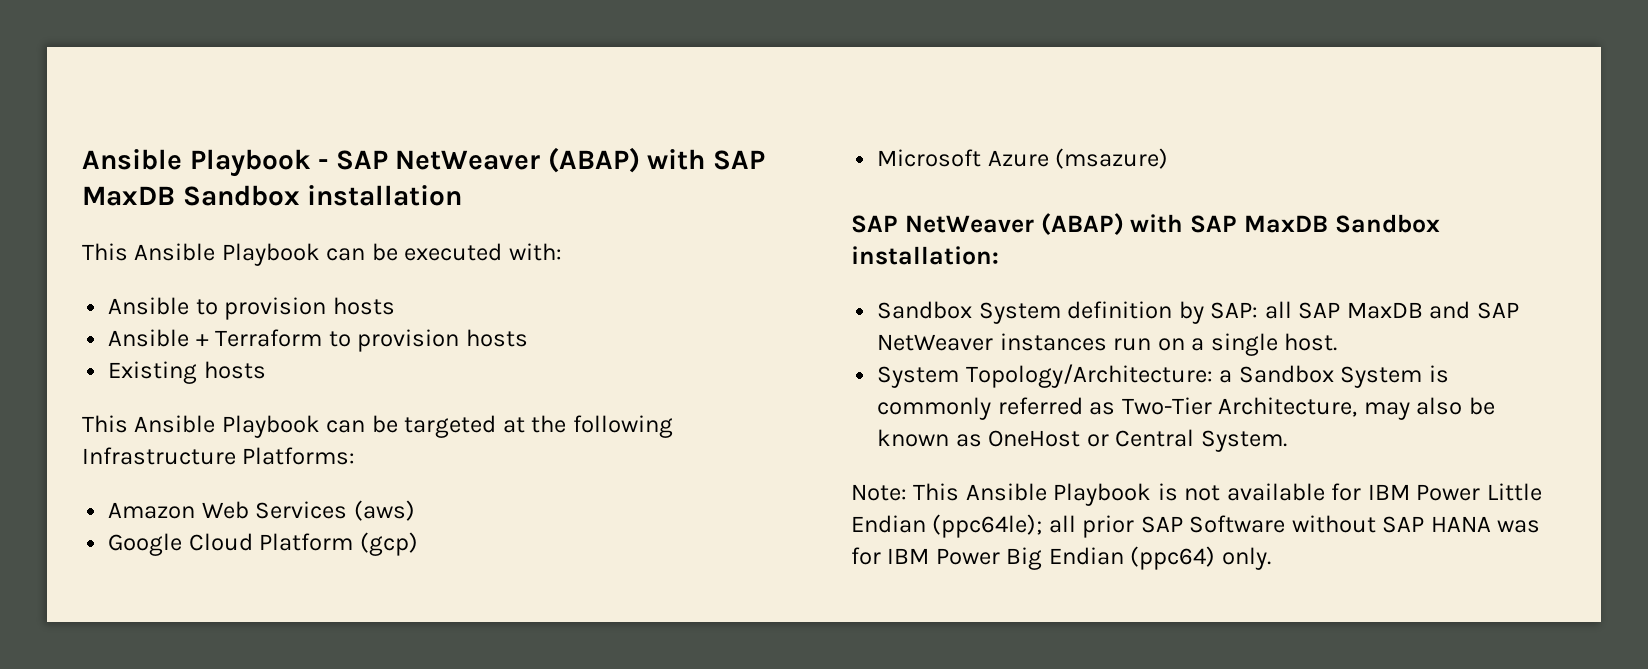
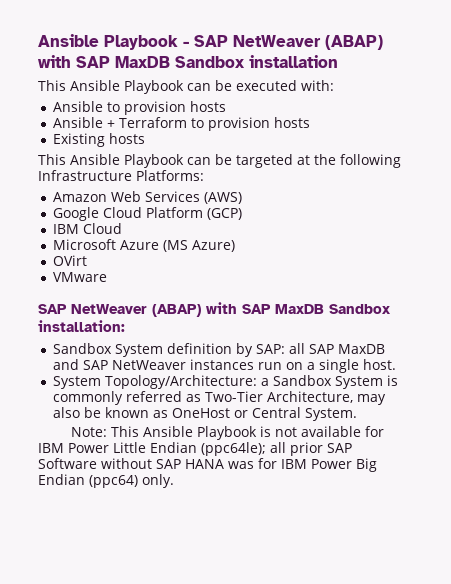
- Amazon Web Services (aws)
+ Amazon Web Services (AWS)
- Google Cloud Platform (gcp)
+ Google Cloud Platform (GCP)
+ IBM Cloud
- Microsoft Azure (msazure)
+ Microsoft Azure (MS Azure)
+ OVirt
+ VMware

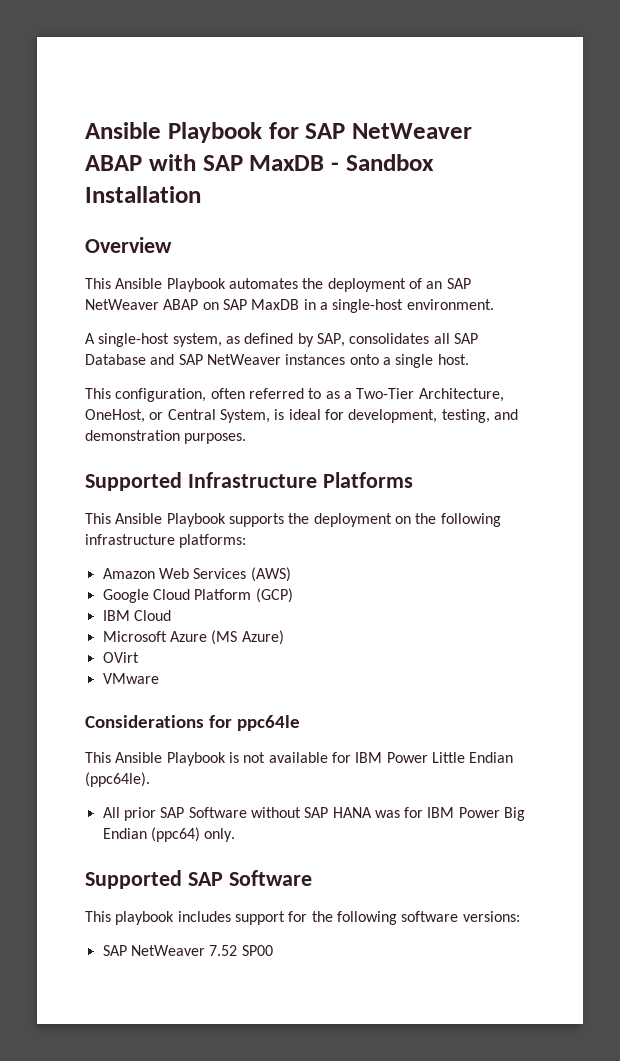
- Ansible Playbook - SAP NetWeaver (ABAP) with SAP MaxDB Sandbox installation
- This Ansible Playbook can be executed with:
- Ansible to provision hosts
- Ansible + Terraform to provision hosts
- Existing hosts
- This Ansible Playbook can be targeted at the following Infrastructure Platforms:
+ Ansible Playbook for SAP NetWeaver ABAP with SAP MaxDB - Sandbox Installation
+ Overview
+ This Ansible Playbook automates the deployment of an SAP NetWeaver ABAP on SAP MaxDB in a single-host environment.
+ A single-host system, as defined by SAP, consolidates all SAP Database and SAP NetWeaver instances onto a single host.
+ This configuration, often referred to as a Two-Tier Architecture, OneHost, or Central System, is ideal for development, testing, and demonstration purposes.
+ Supported Infrastructure Platforms
+ This Ansible Playbook supports the deployment on the following infrastructure platforms:
- SAP NetWeaver (ABAP) with SAP MaxDB Sandbox installation:
- Sandbox System definition by SAP: all SAP MaxDB and SAP NetWeaver instances run on a single host.
- System Topology/Architecture: a Sandbox System is commonly referred as Two-Tier Architecture, may also be known as OneHost or Central System.
- Note: This Ansible Playbook is not available for IBM Power Little Endian (ppc64le); all prior SAP Software without SAP HANA was for IBM Power Big Endian (ppc64) only.
+ Considerations for ppc64le
+ This Ansible Playbook is not available for IBM Power Little Endian (ppc64le).
+ All prior SAP Software without SAP HANA was for IBM Power Big Endian (ppc64) only.
+ Supported SAP Software
+ This playbook includes support for the following software versions:
+ SAP NetWeaver 7.52 SP00

